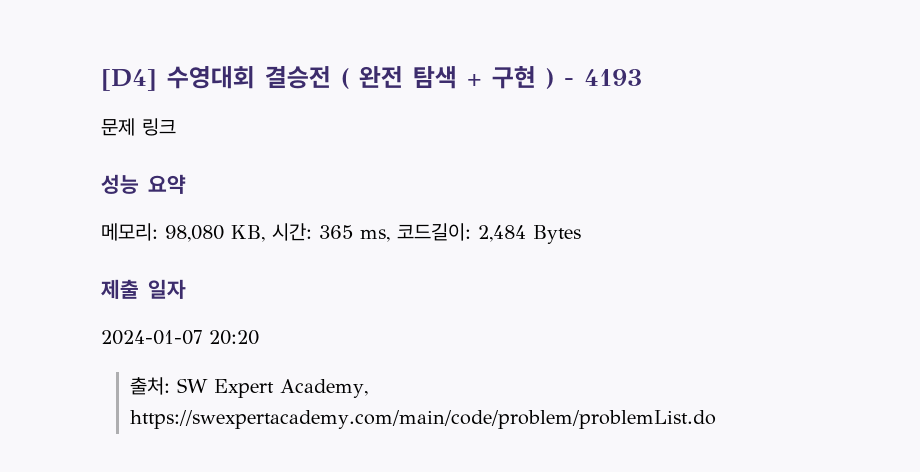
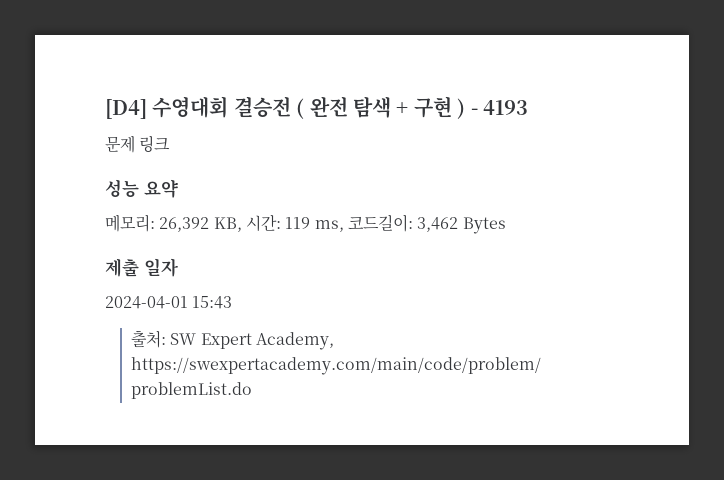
- 메모리: 98,080 KB, 시간: 365 ms, 코드길이: 2,484 Bytes
+ 메모리: 26,392 KB, 시간: 119 ms, 코드길이: 3,462 Bytes
- 2024-01-07 20:20
+ 2024-04-01 15:43

